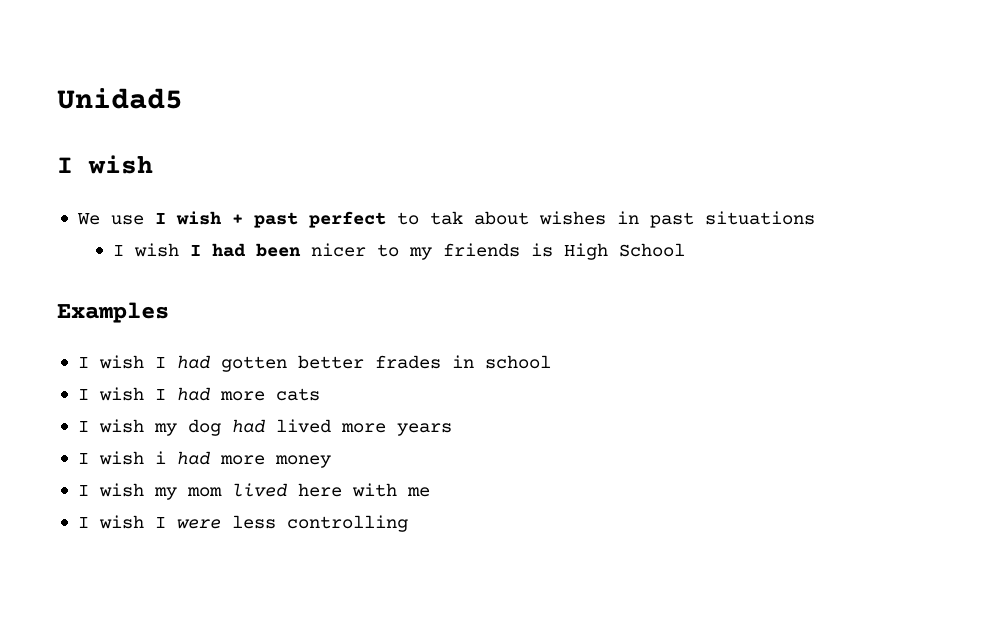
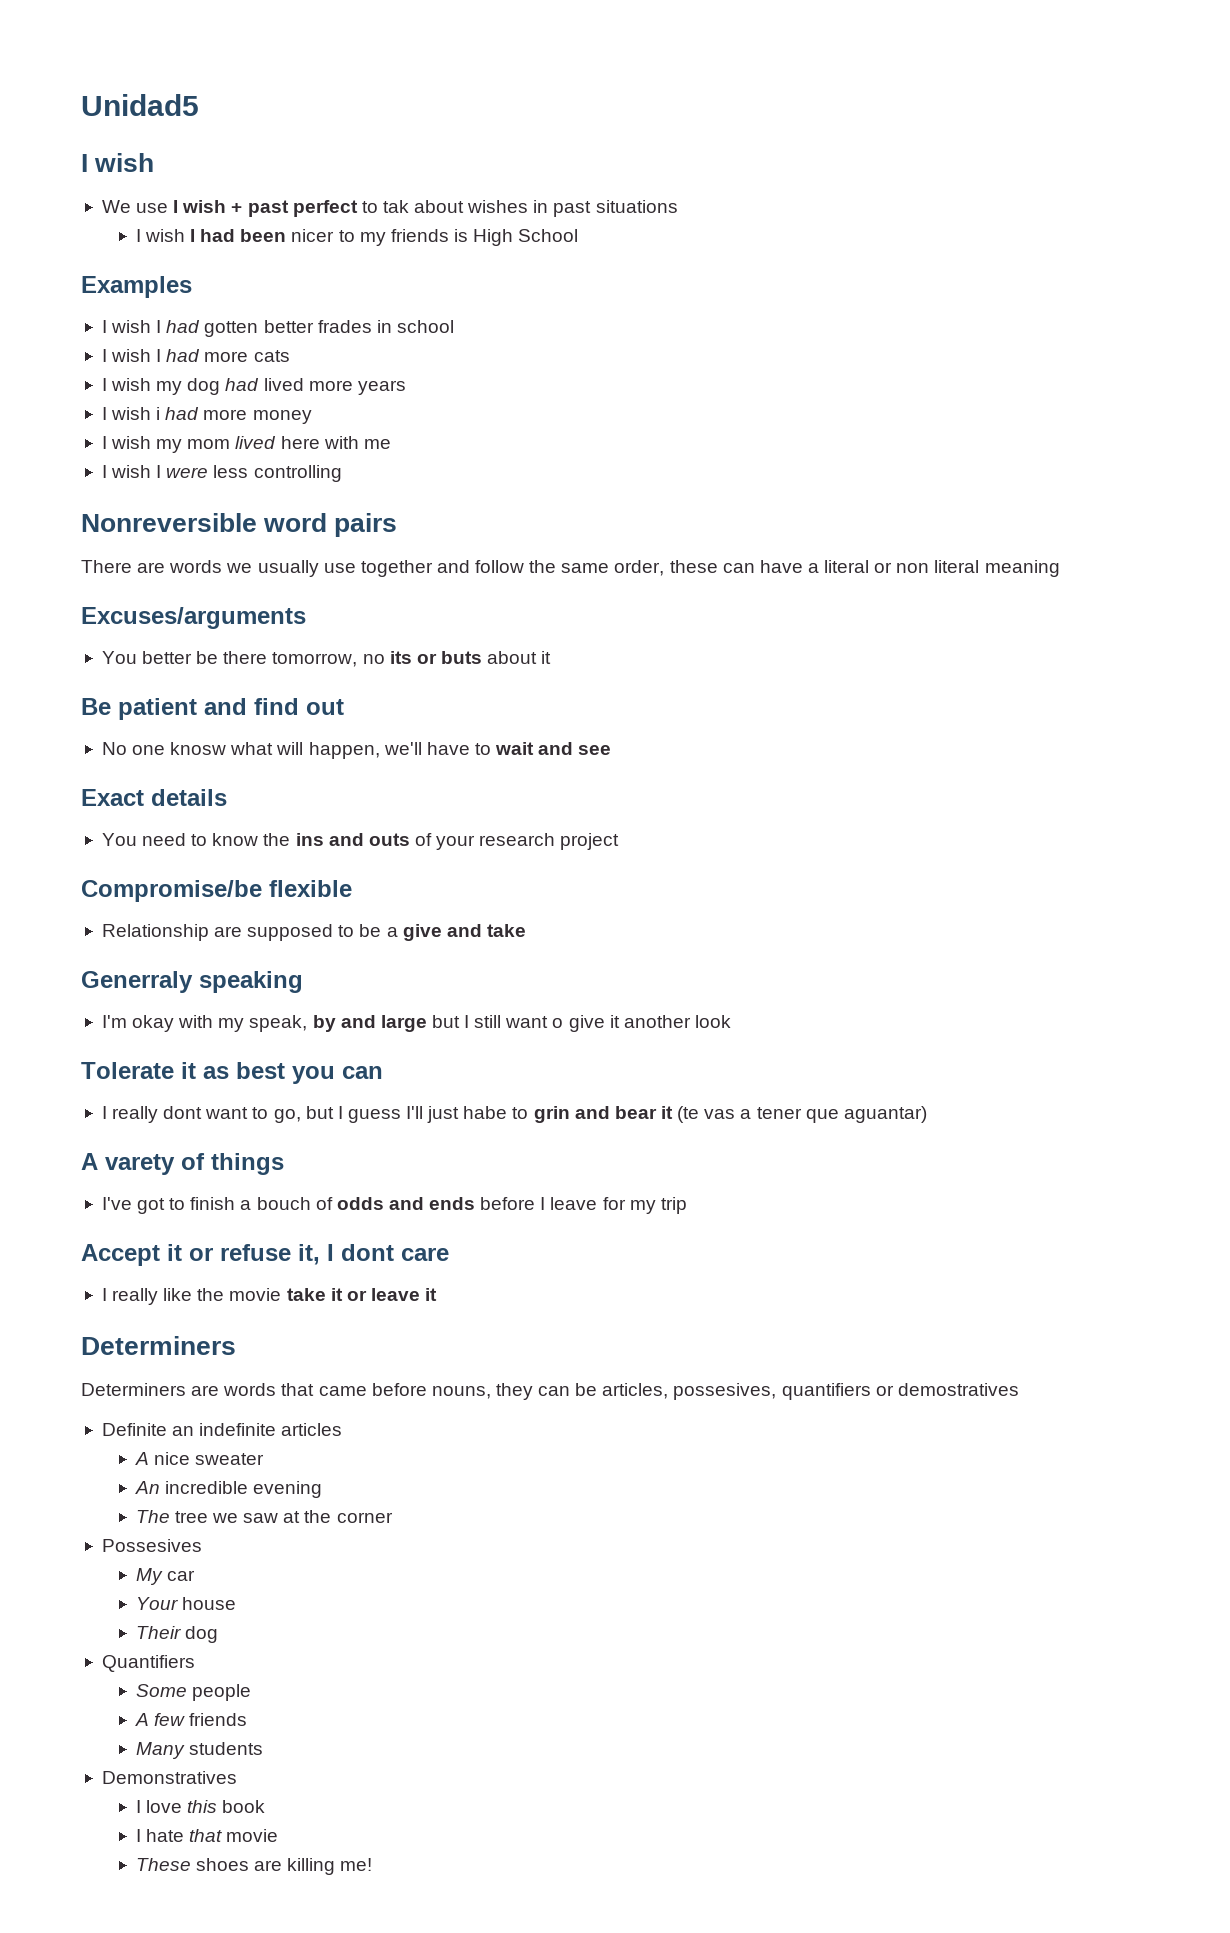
+ Nonreversible word pairs
+ There are words we usually use together and follow the same order, these can have a literal or non literal meaning
+ Excuses/arguments
+ You better be there tomorrow, no its or buts about it
+ Be patient and find out
+ No one knosw what will happen, we'll have to wait and see
+ Exact details
+ You need to know the ins and outs of your research project
+ Compromise/be flexible
+ Relationship are supposed to be a give and take
+ Generraly speaking
+ I'm okay with my speak, by and large but I still want o give it another look
+ Tolerate it as best you can
+ I really dont want to go, but I guess I'll just habe to grin and bear it (te vas a tener que aguantar)
+ A varety of things
+ I've got to finish a bouch of odds and ends before I leave for my trip
+ Accept it or refuse it, I dont care
+ I really like the movie take it or leave it
+ Determiners
+ Determiners are words that came before nouns, they can be articles, possesives, quantifiers or demostratives
+ Definite an indefinite articles
+ A nice sweater
+ An incredible evening
+ The tree we saw at the corner
+ Possesives
+ My car
+ Your house
+ Their dog
+ Quantifiers
+ Some people
+ A few friends
+ Many students
+ Demonstratives
+ I love this book
+ I hate that movie
+ These shoes are killing me!

